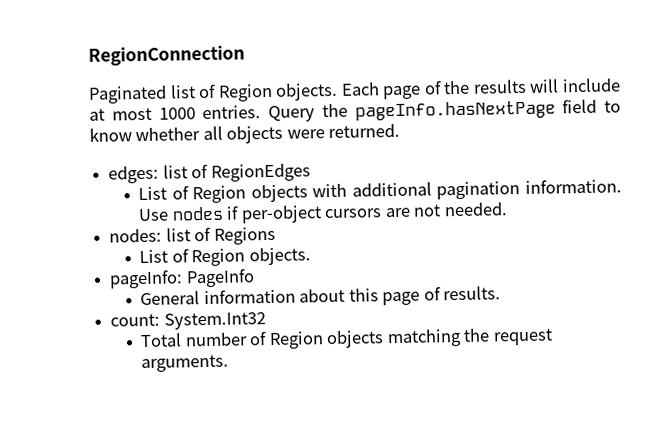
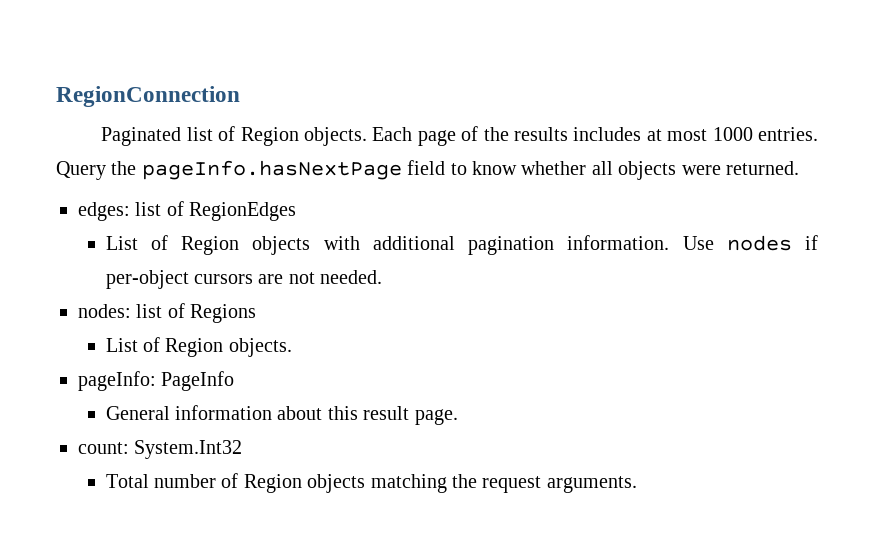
- Each page of the results will include at most 1000 entries.
+ Each page of the results includes at most 1000 entries.
- General information about this page of results.
+ General information about this result page.

